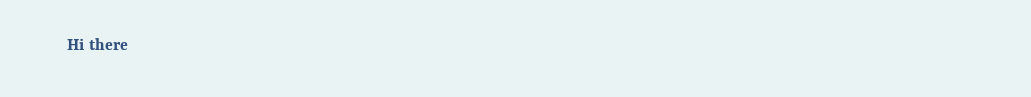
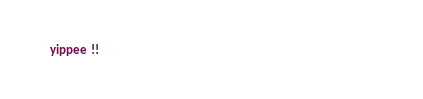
- Hi there
+ yippee !!

